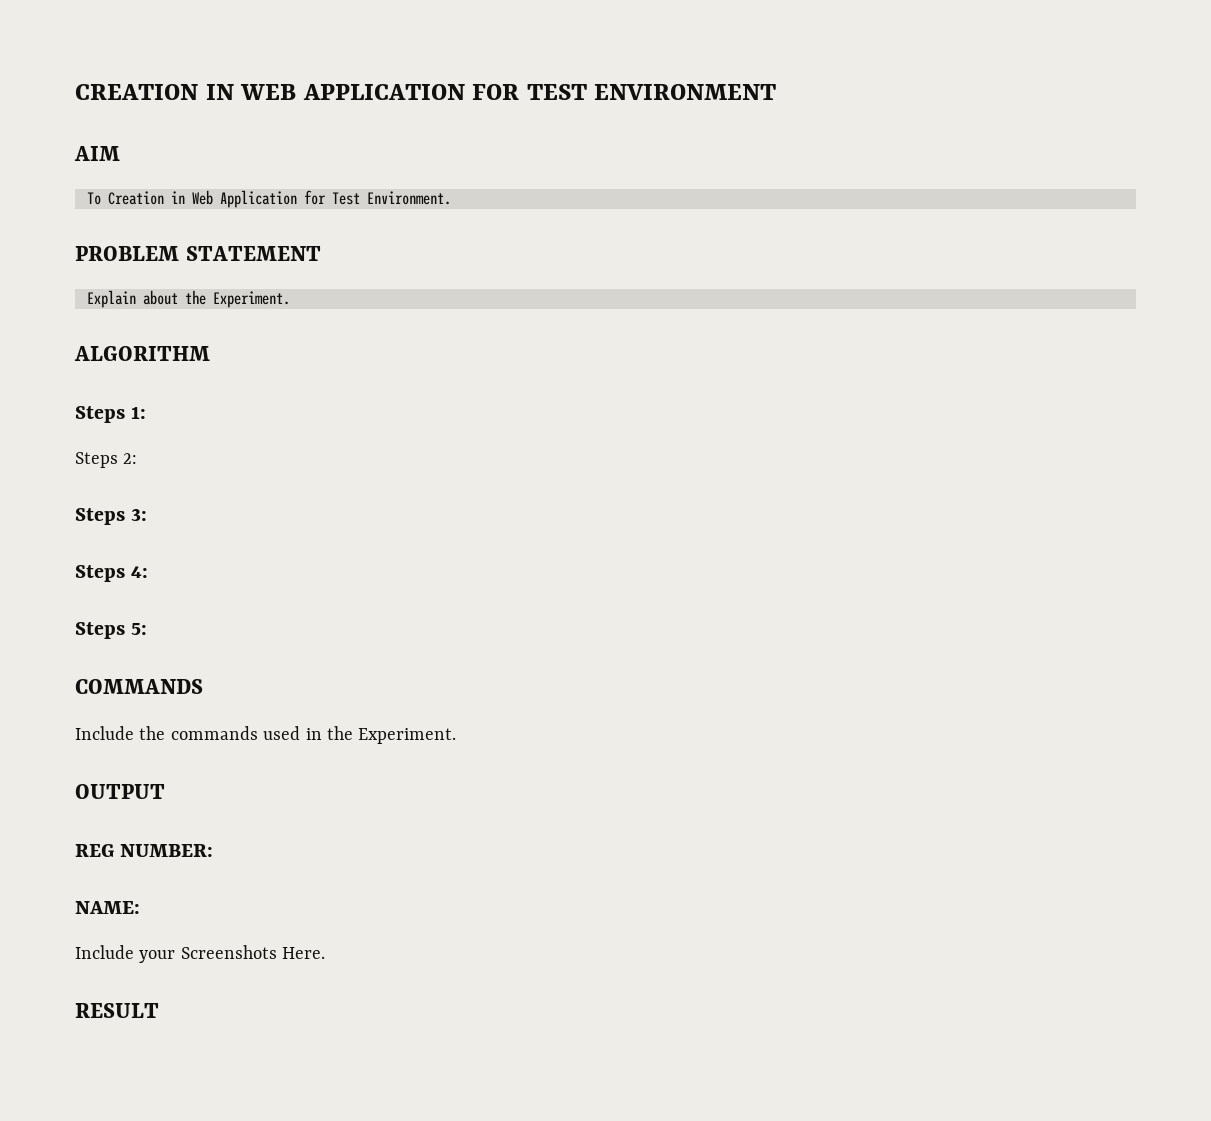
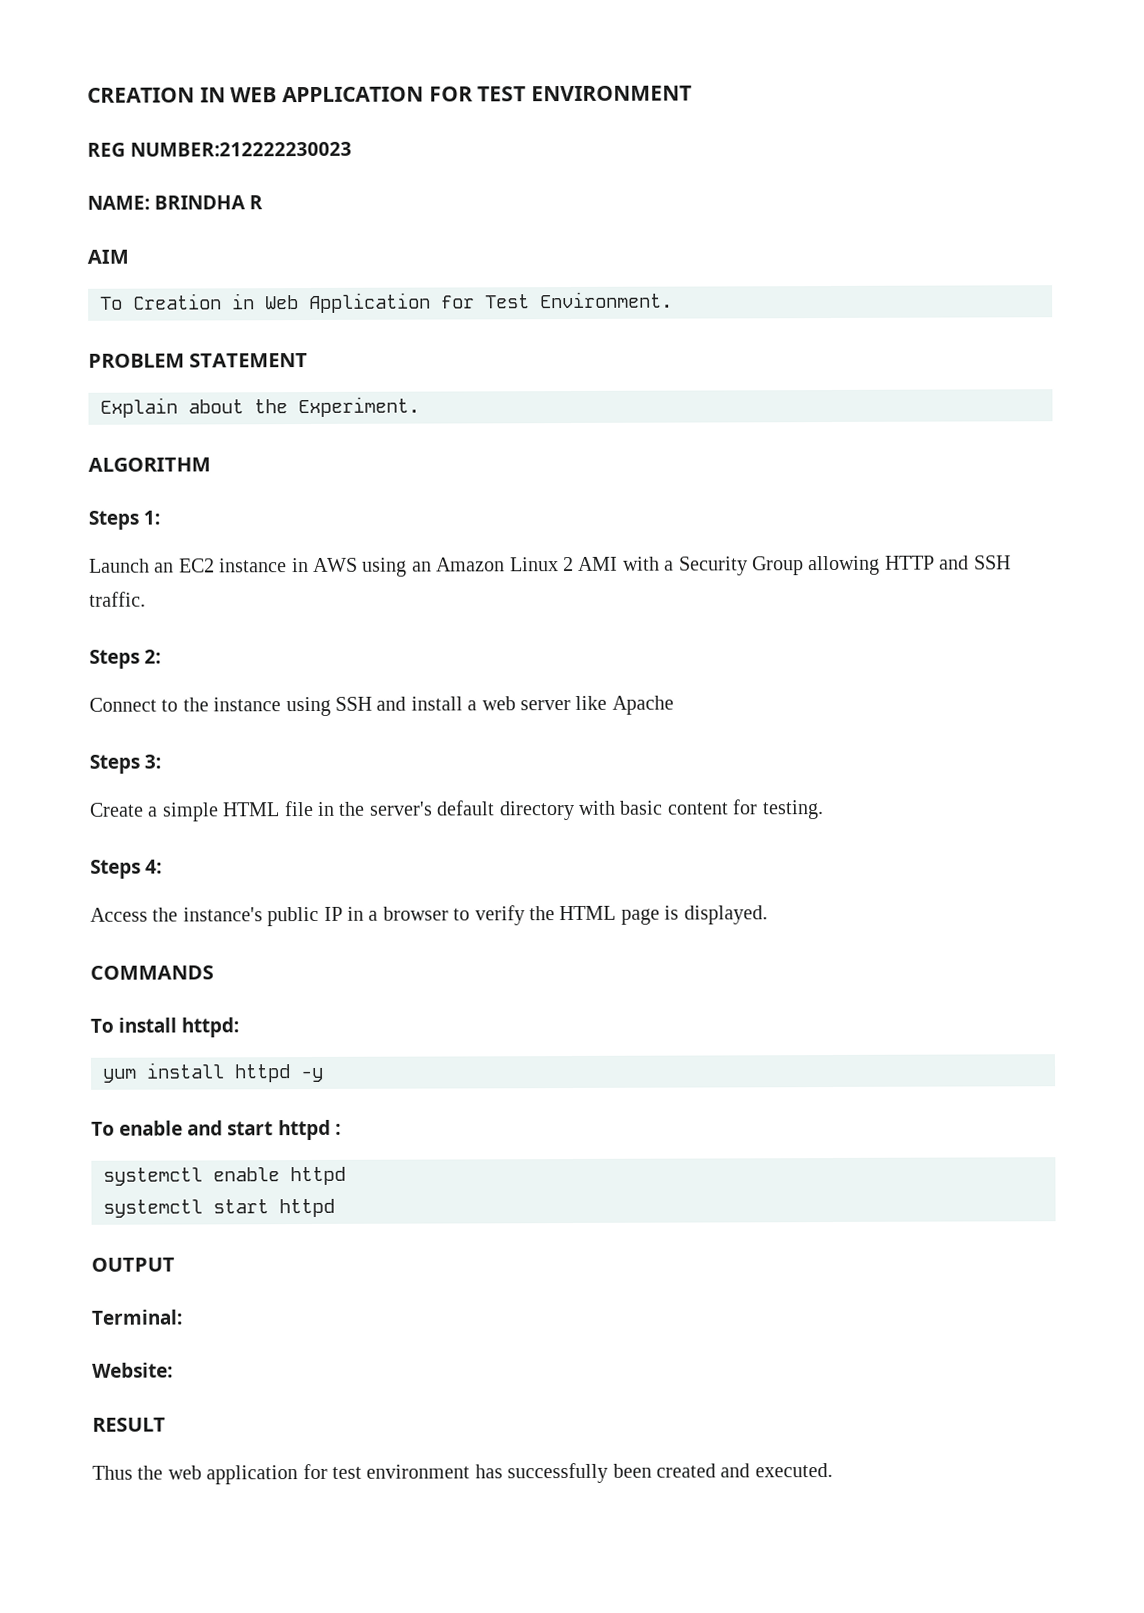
+ REG NUMBER:212222230023
+ NAME: BRINDHA R
+ Launch an EC2 instance in AWS using an Amazon Linux 2 AMI with a Security Group allowing HTTP and SSH traffic.
  Steps 2:
+ Connect to the instance using SSH and install a web server like Apache
  Steps 3:
+ Create a simple HTML file in the server's default directory with basic content for testing.
  Steps 4:
- Steps 5:
+ Access the instance's public IP in a browser to verify the HTML page is displayed.
  COMMANDS
- Include the commands used in the Experiment.
+ To install httpd:
+ yum install httpd -y
+ To enable and start httpd :
+ systemctl enable httpd
+ systemctl start httpd
  OUTPUT
- REG NUMBER:
- NAME:
- Include your Screenshots Here.
+ Terminal:
+ Website:
  RESULT
+ Thus the web application for test environment has successfully been created and executed.

